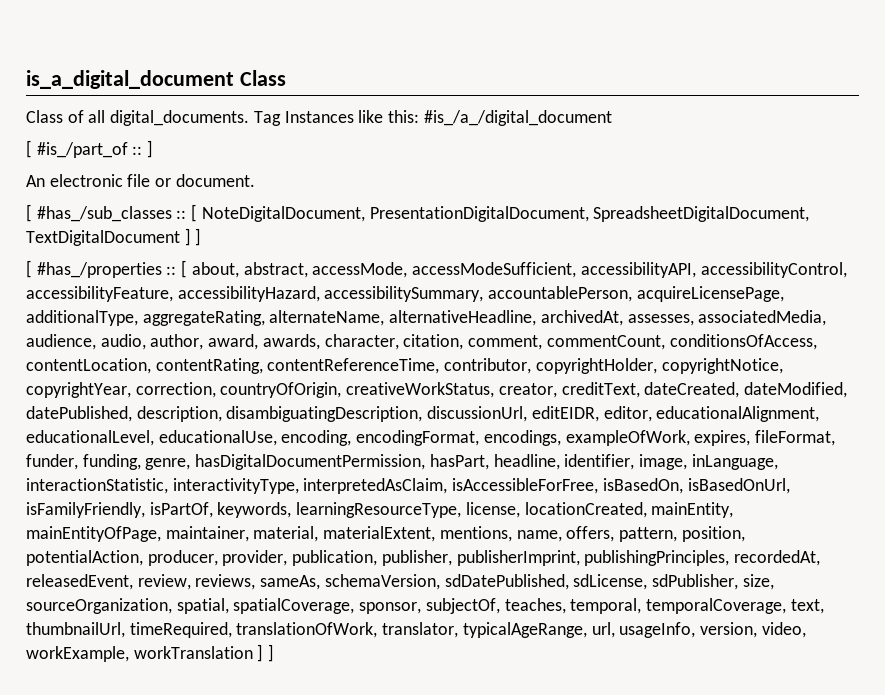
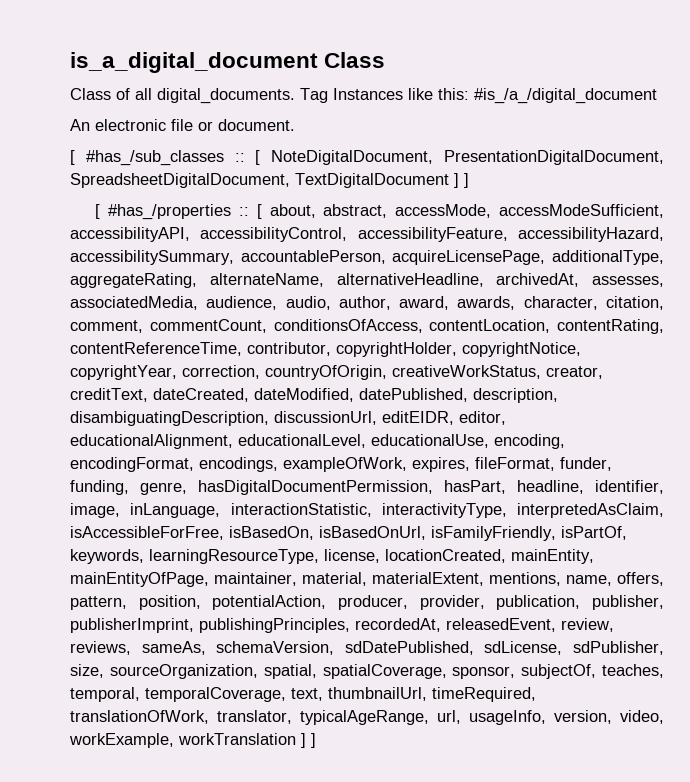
- [ #is_/part_of :: ]

